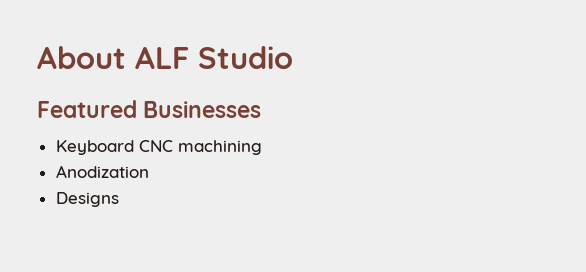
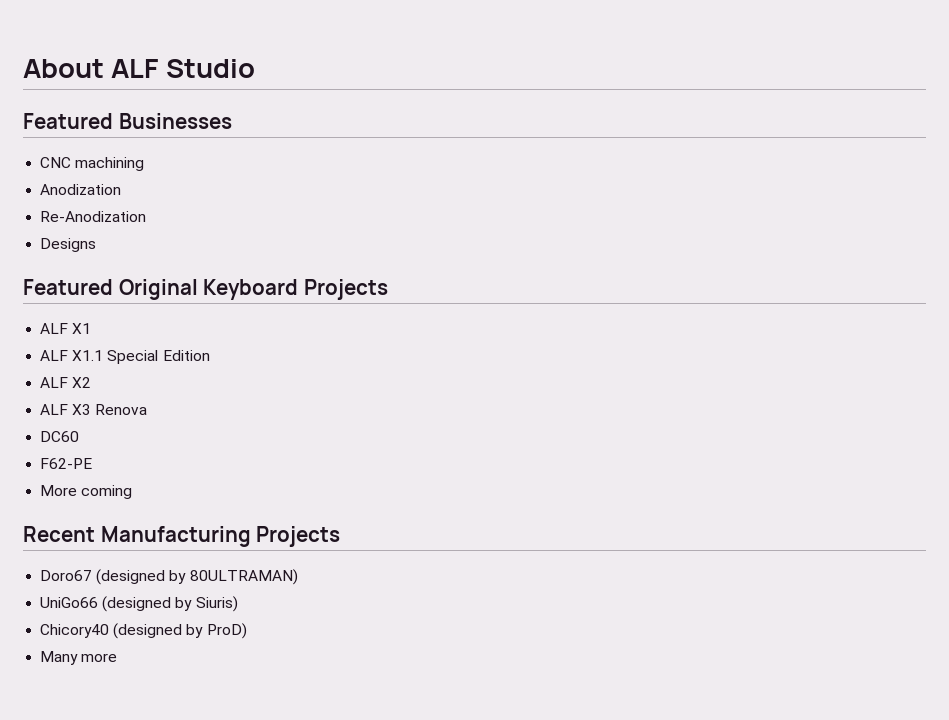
- Keyboard CNC machining
+ CNC machining
+ Re-Anodization
+ Featured Original Keyboard Projects
+ ALF X1
+ ALF X1.1 Special Edition
+ ALF X2
+ ALF X3 Renova
+ DC60
+ F62-PE
+ More coming
+ Recent Manufacturing Projects
+ Doro67 (designed by 80ULTRAMAN)
+ UniGo66 (designed by Siuris)
+ Chicory40 (designed by ProD)
+ Many more

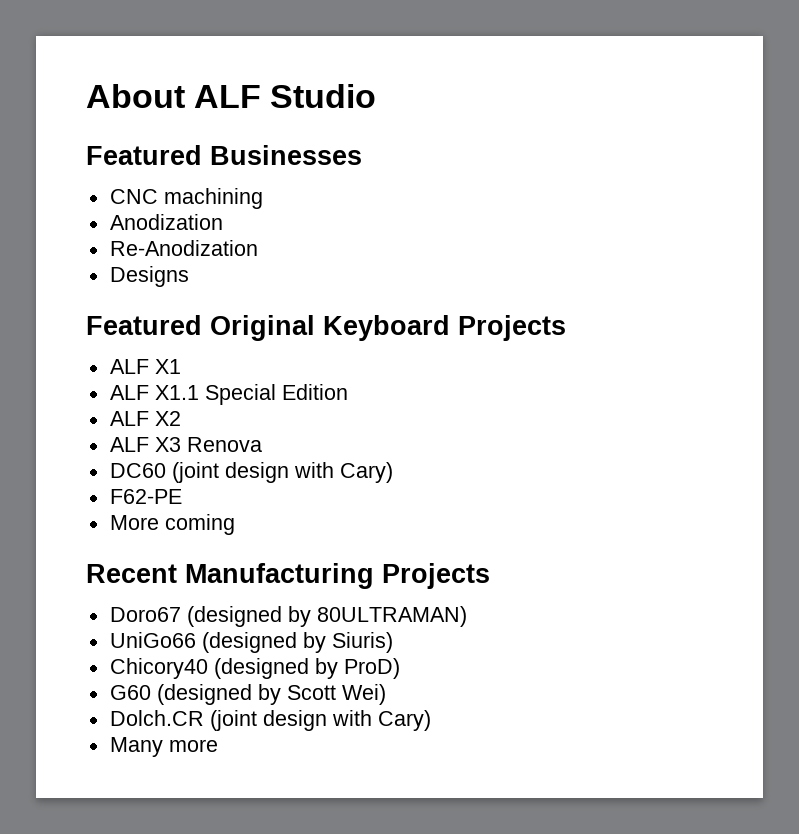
- DC60
+ DC60 (joint design with Cary)
+ G60 (designed by Scott Wei)
+ Dolch.CR (joint design with Cary)

